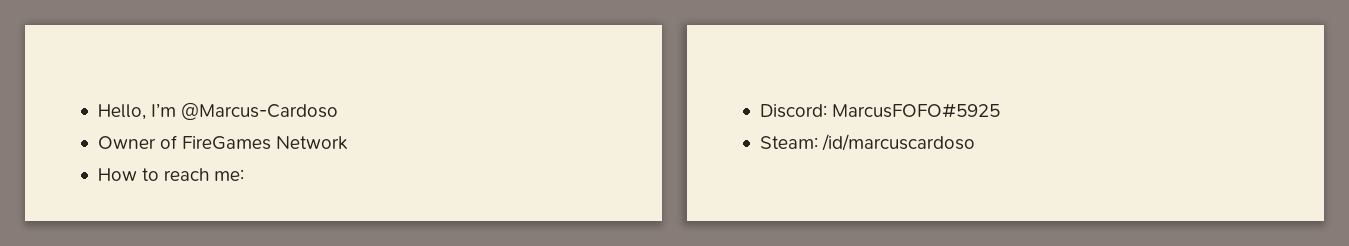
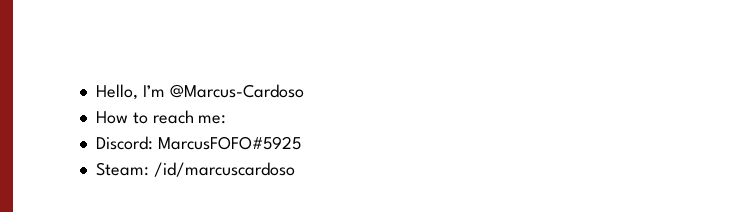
- Owner of FireGames Network

